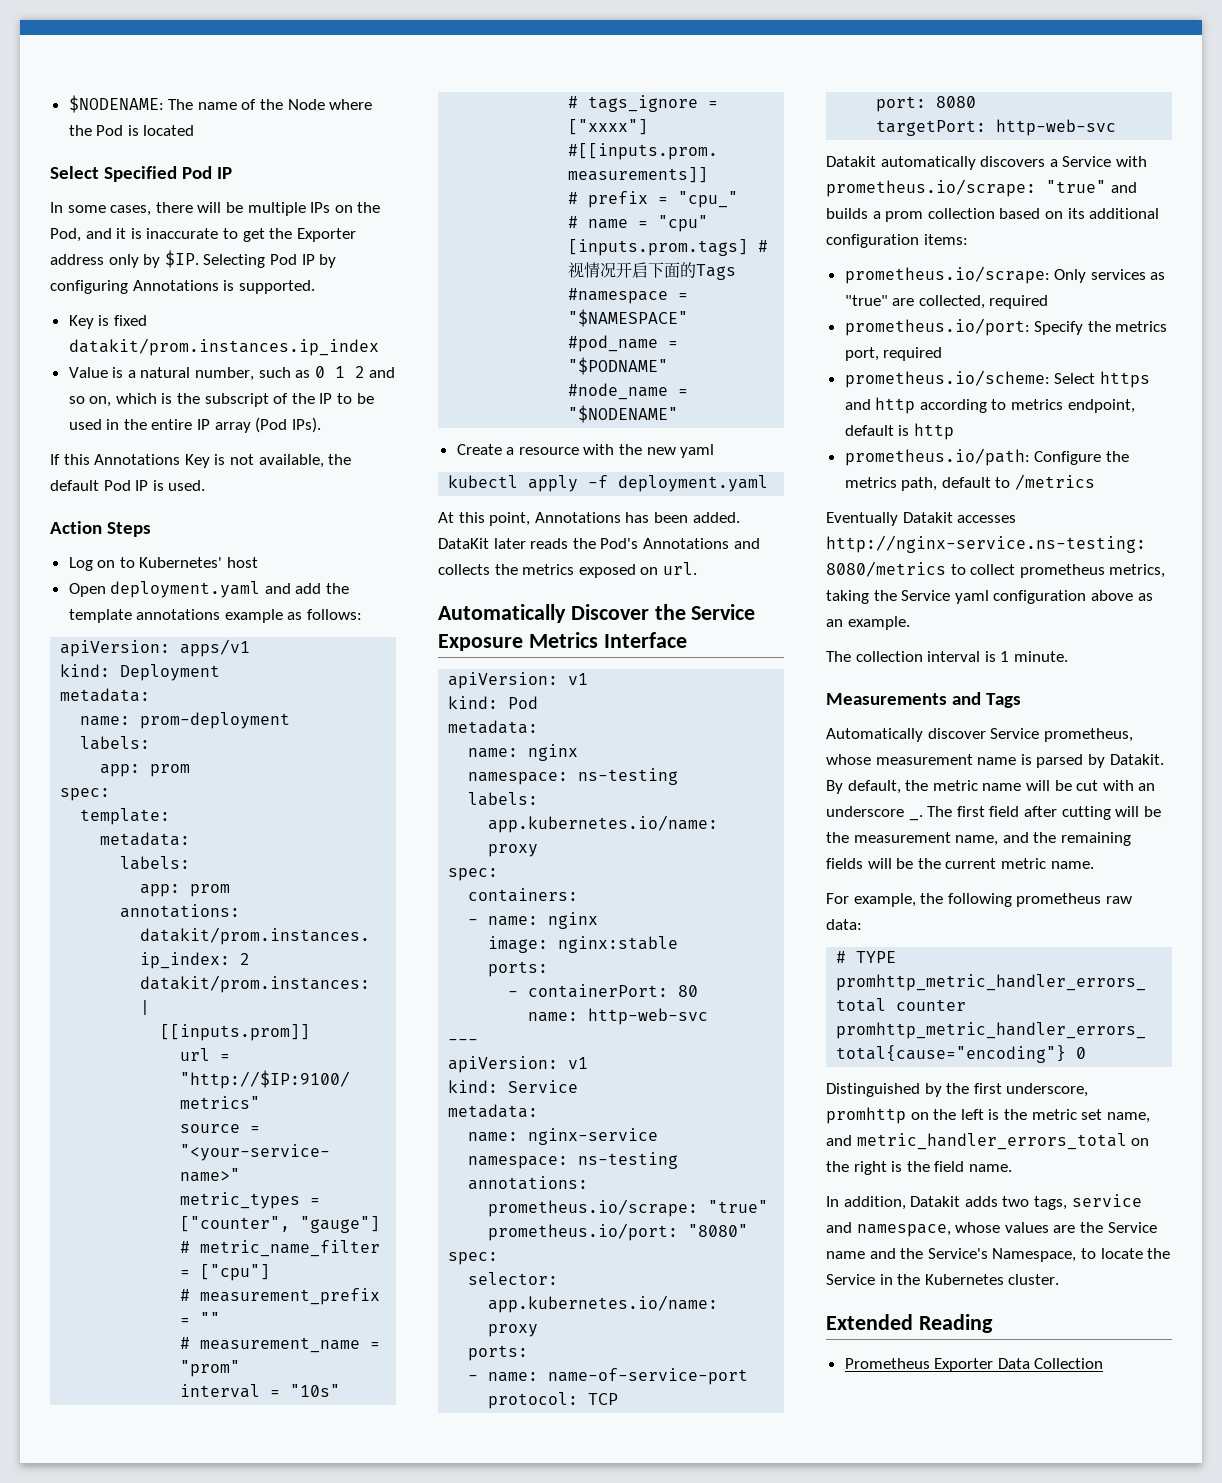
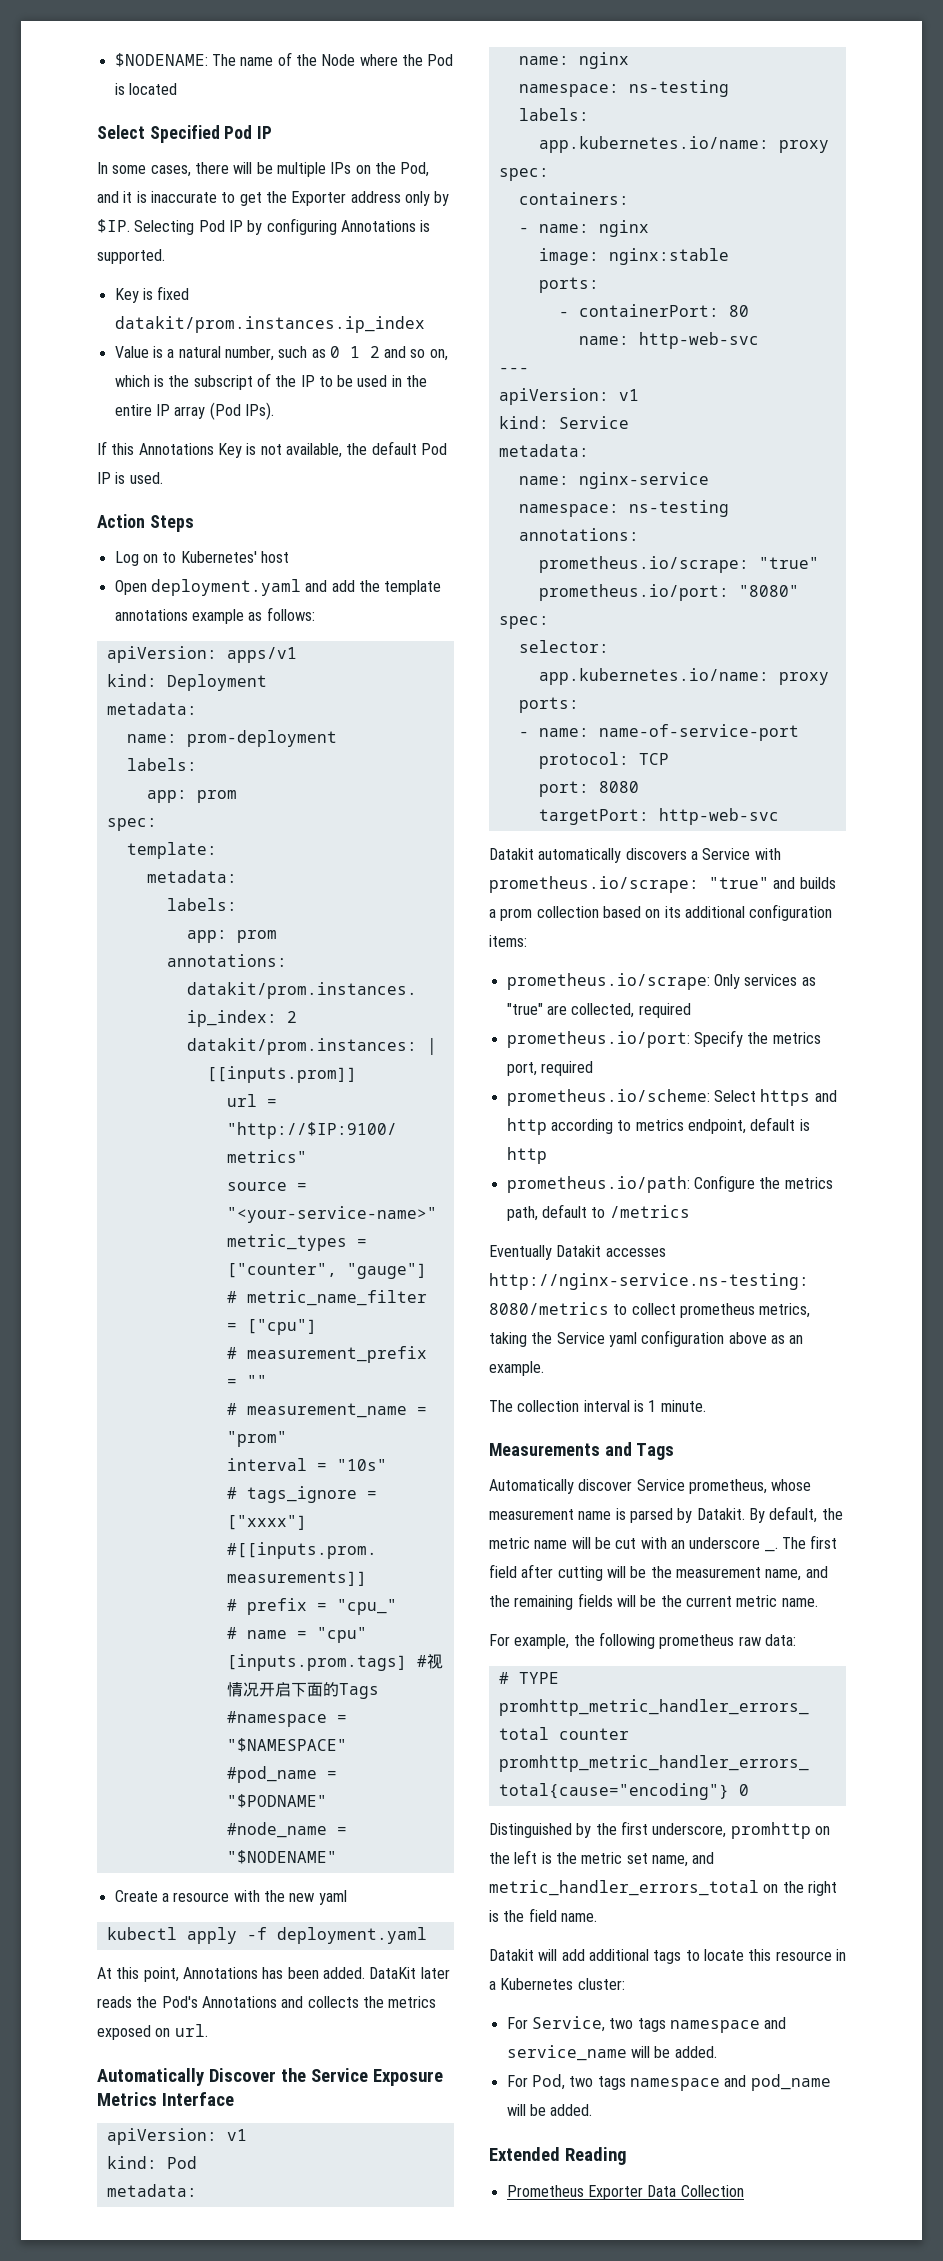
- In addition, Datakit adds two tags, service and namespace, whose values are the Service name and the Service's Namespace, to locate the Service in the Kubernetes cluster.
+ Datakit will add additional tags to locate this resource in a Kubernetes cluster:
+ For Service, two tags namespace and service_name will be added.
+ For Pod, two tags namespace and pod_name will be added.

